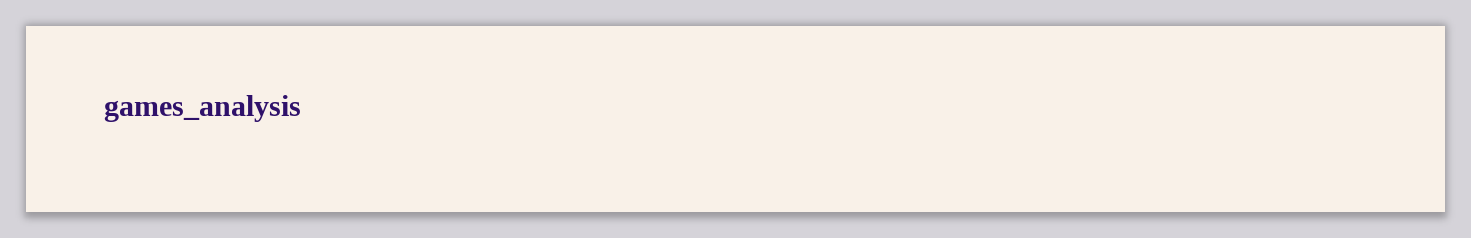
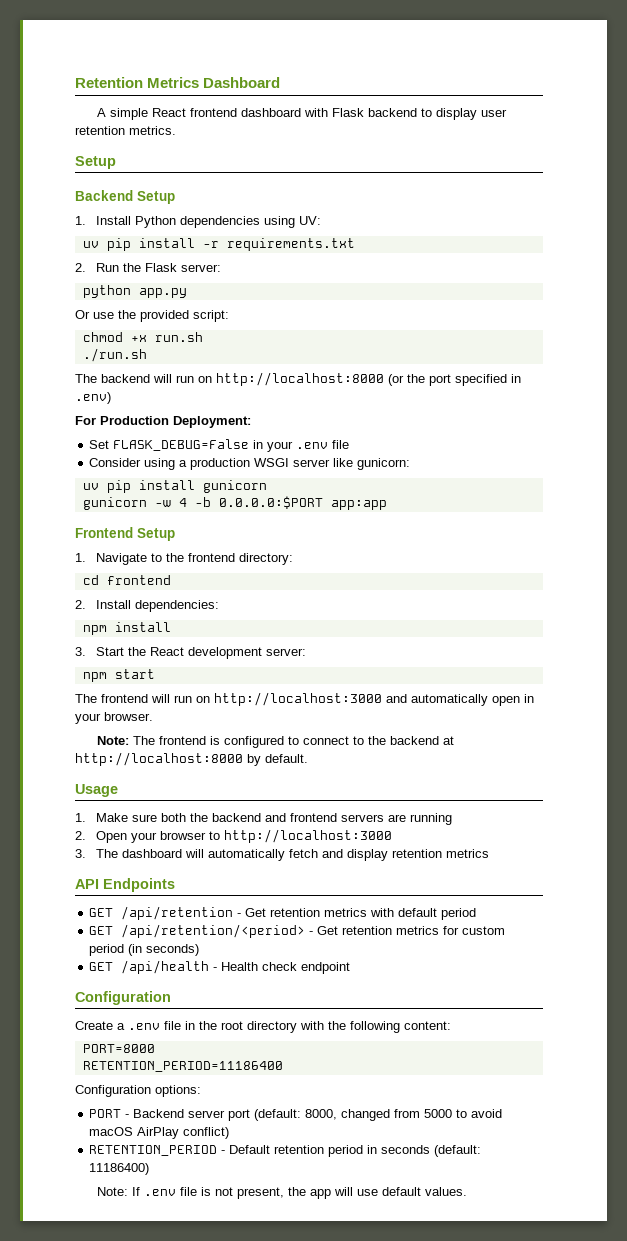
- games_analysis
+ Retention Metrics Dashboard
+ A simple React frontend dashboard with Flask backend to display user retention metrics.
+ Setup
+ Backend Setup
+ 1. Install Python dependencies using UV:
+ uv pip install -r requirements.txt
+ 2. Run the Flask server:
+ python app.py
+ Or use the provided script:
+ chmod +x run.sh
+ ./run.sh
+ The backend will run on http://localhost:8000 (or the port specified in .env)
+ For Production Deployment:
+ Set FLASK_DEBUG=False in your .env file
+ Consider using a production WSGI server like gunicorn:
+ uv pip install gunicorn
+ gunicorn -w 4 -b 0.0.0.0:$PORT app:app
+ Frontend Setup
+ 1. Navigate to the frontend directory:
+ cd frontend
+ 2. Install dependencies:
+ npm install
+ 3. Start the React development server:
+ npm start
+ The frontend will run on http://localhost:3000 and automatically open in your browser.
+ Note: The frontend is configured to connect to the backend at http://localhost:8000 by default.
+ Usage
+ 1. Make sure both the backend and frontend servers are running
+ 2. Open your browser to http://localhost:3000
+ 3. The dashboard will automatically fetch and display retention metrics
+ API Endpoints
+ GET /api/retention - Get retention metrics with default period
+ GET /api/retention/<period> - Get retention metrics for custom period (in seconds)
+ GET /api/health - Health check endpoint
+ Configuration
+ Create a .env file in the root directory with the following content:
+ PORT=8000
+ RETENTION_PERIOD=11186400
+ Configuration options:
+ PORT - Backend server port (default: 8000, changed from 5000 to avoid macOS AirPlay conflict)
+ RETENTION_PERIOD - Default retention period in seconds (default: 11186400)
+ Note: If .env file is not present, the app will use default values.

